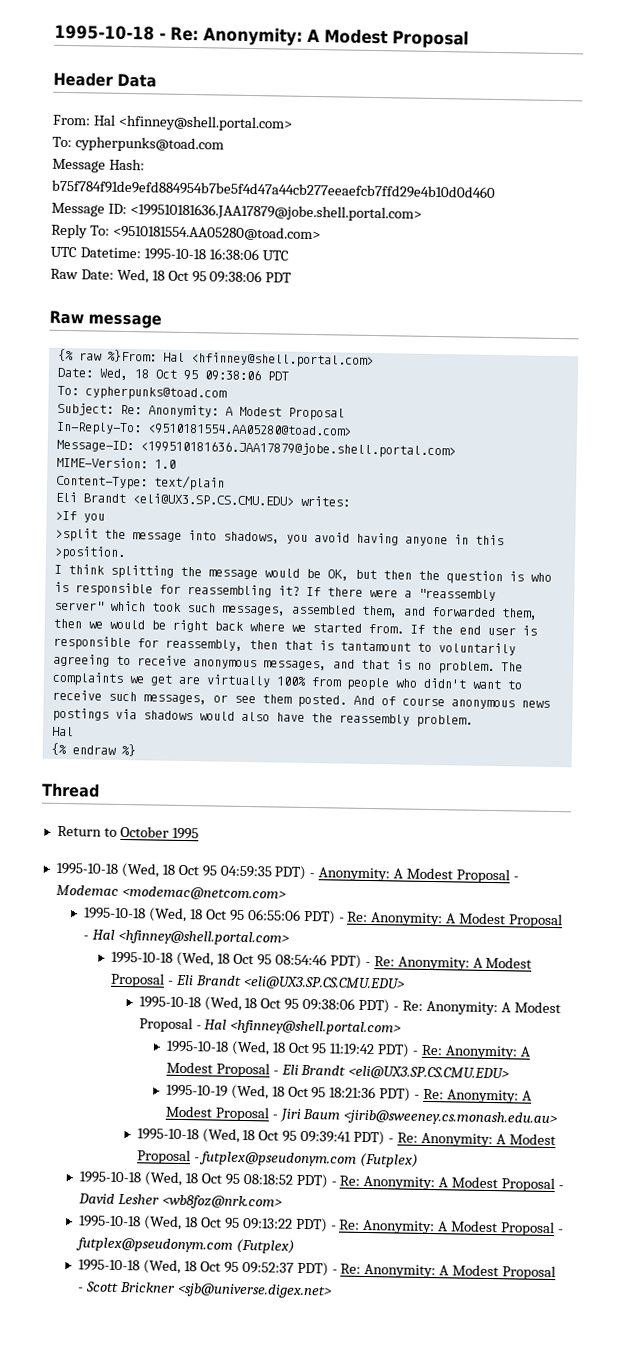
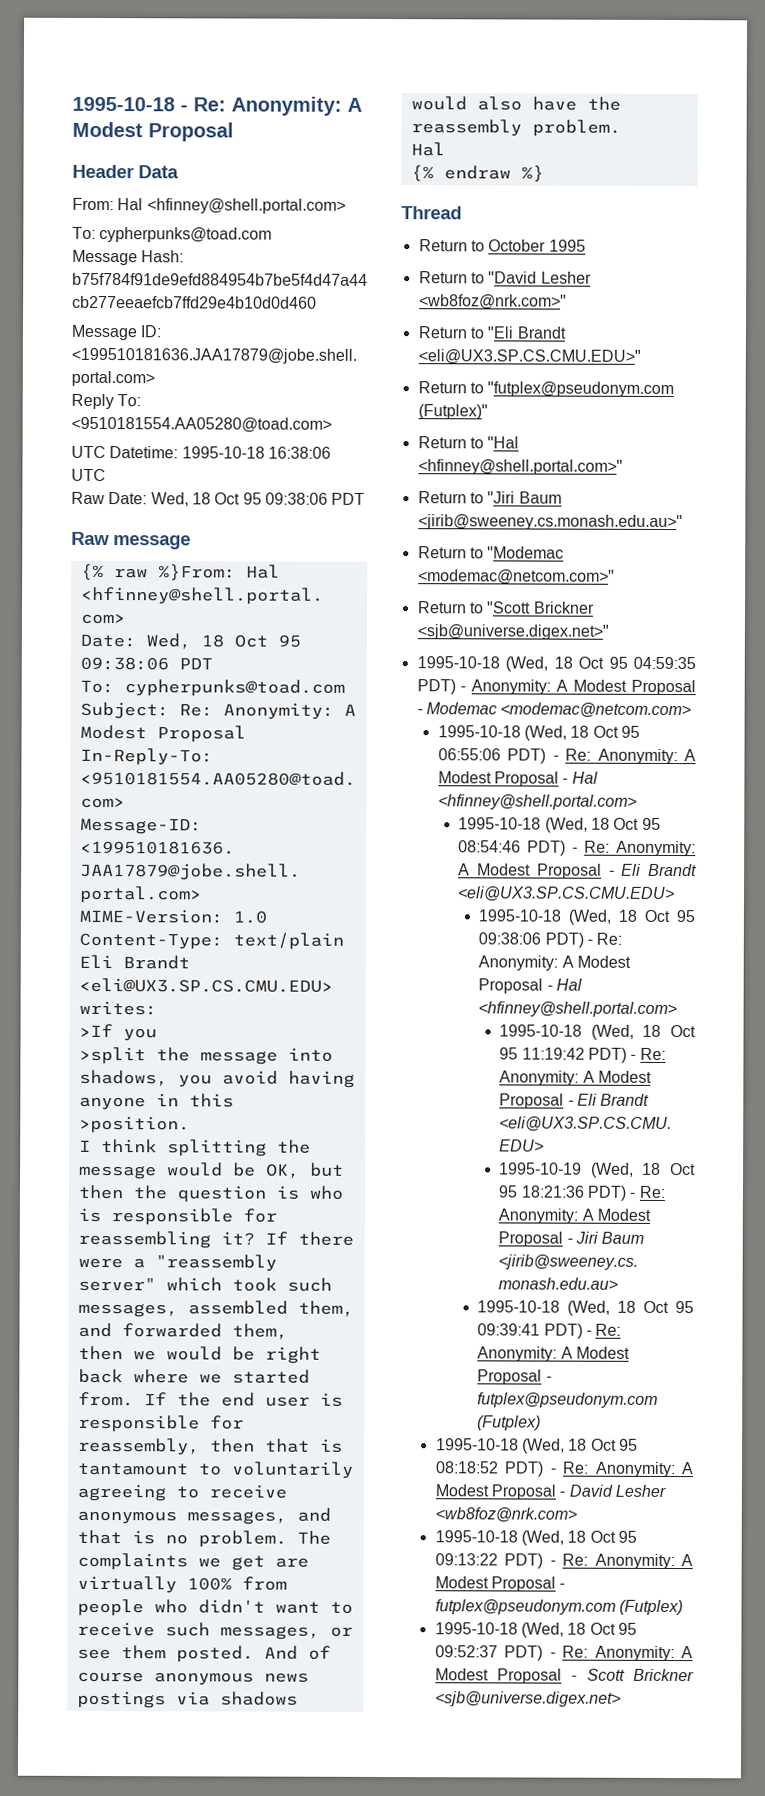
+ Return to "David Lesher <wb8foz@nrk.com>"
+ Return to "Eli Brandt <eli@UX3.SP.CS.CMU.EDU>"
+ Return to "futplex@pseudonym.com (Futplex)"
+ Return to "Hal <hfinney@shell.portal.com>"
+ Return to "Jiri Baum <jirib@sweeney.cs.monash.edu.au>"
+ Return to "Modemac <modemac@netcom.com>"
+ Return to "Scott Brickner <sjb@universe.digex.net>"

